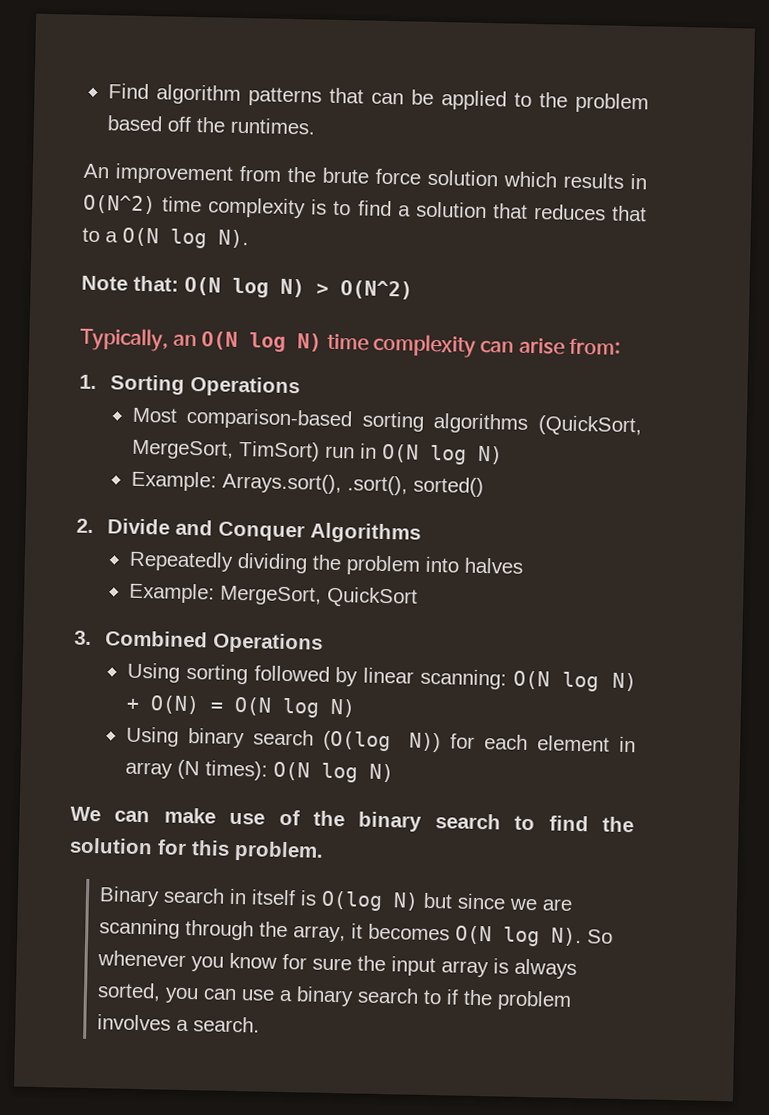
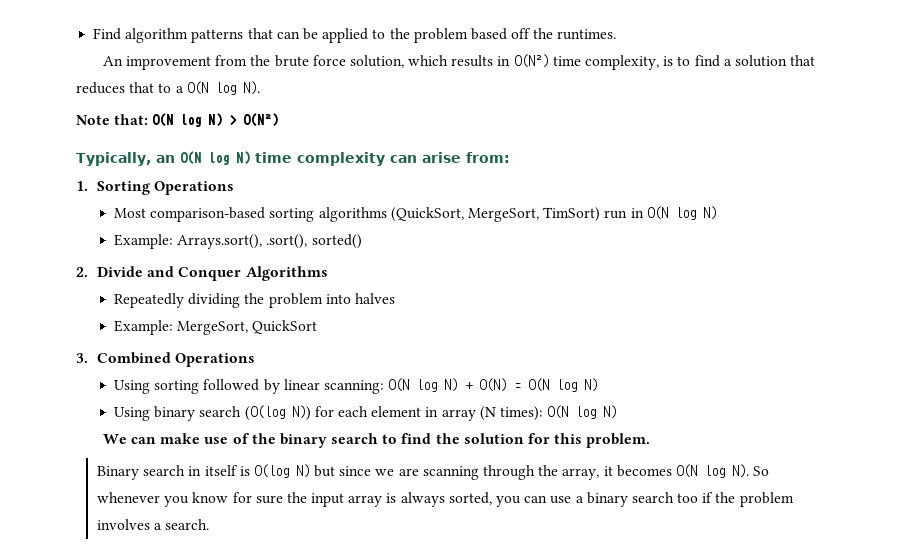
- An improvement from the brute force solution which results in O(N^2) time complexity is to find a solution that reduces that to a O(N log N).
+ An improvement from the brute force solution, which results in O(N²) time complexity, is to find a solution that reduces that to a O(N log N).
- Note that: O(N log N) > O(N^2)
+ Note that: O(N log N) > O(N²)
- Binary search in itself is O(log N) but since we are scanning through the array, it becomes O(N log N). So whenever you know for sure the input array is always sorted, you can use a binary search to if the problem involves a search.
+ Binary search in itself is O(log N) but since we are scanning through the array, it becomes O(N log N). So whenever you know for sure the input array is always sorted, you can use a binary search too if the problem involves a search.

